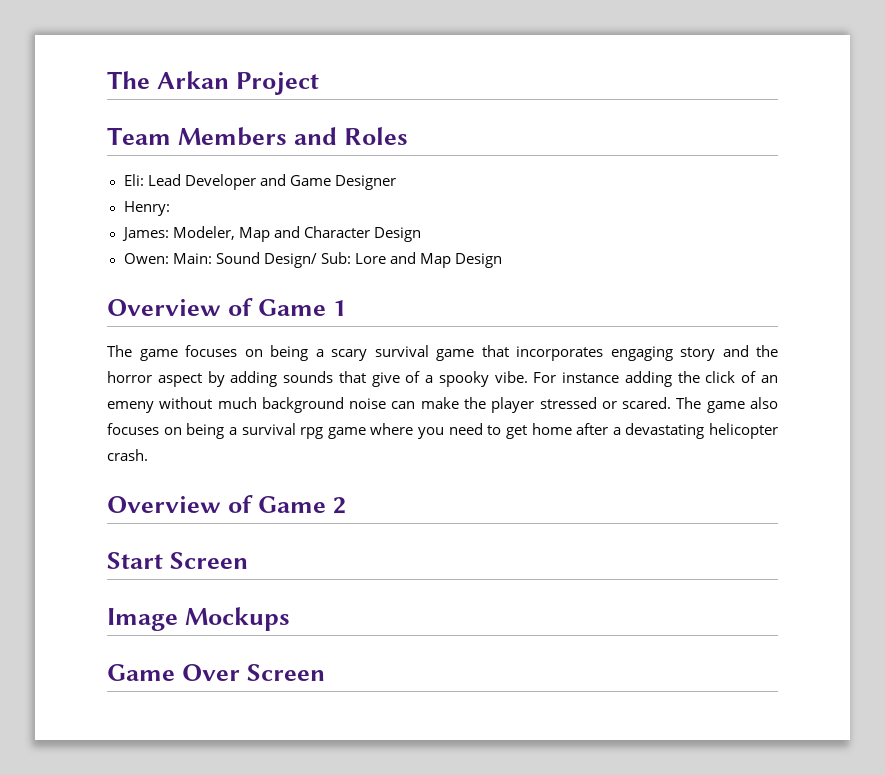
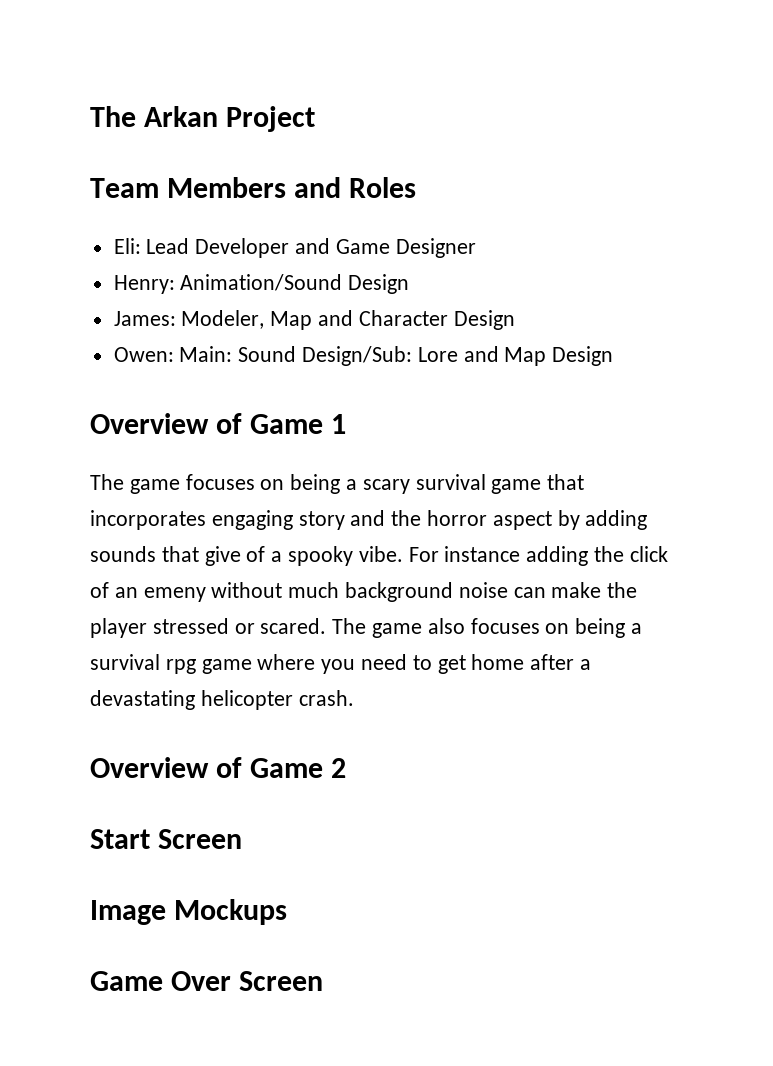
- Henry:
+ Henry: Animation/Sound Design
- Owen: Main: Sound Design/ Sub: Lore and Map Design
+ Owen: Main: Sound Design/Sub: Lore and Map Design

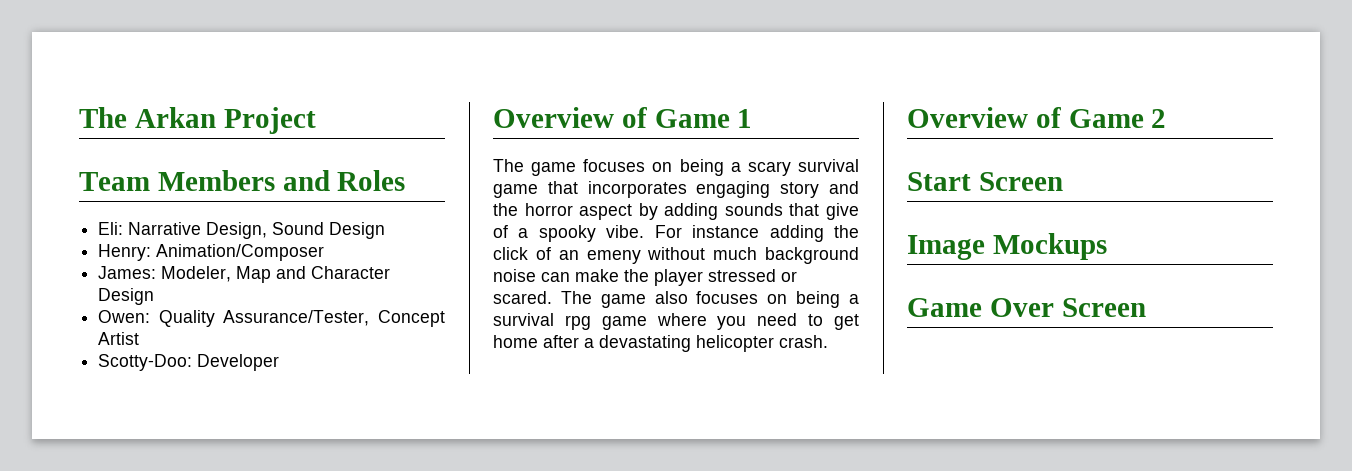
- Eli: Lead Developer and Game Designer
+ Eli: Narrative Design, Sound Design
- Henry: Animation/Sound Design
+ Henry: Animation/Composer
- Owen: Main: Sound Design/Sub: Lore and Map Design
+ Owen: Quality Assurance/Tester, Concept Artist
+ Scotty-Doo: Developer

